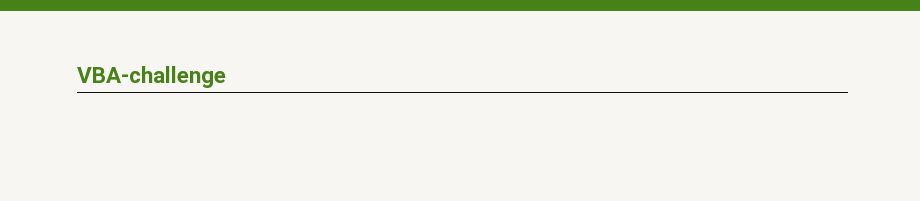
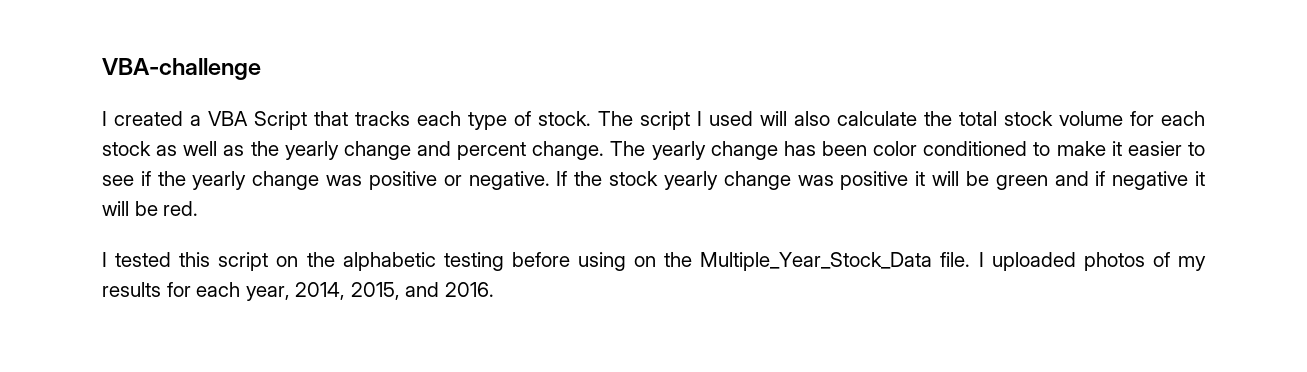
+ I created a VBA Script that tracks each type of stock. The script I used will also calculate the total stock volume for each stock as well as the yearly change and percent change. The yearly change has been color conditioned to make it easier to see if the yearly change was positive or negative. If the stock yearly change was positive it will be green and if negative it will be red.
+ I tested this script on the alphabetic testing before using on the Multiple_Year_Stock_Data file. I uploaded photos of my results for each year, 2014, 2015, and 2016.

